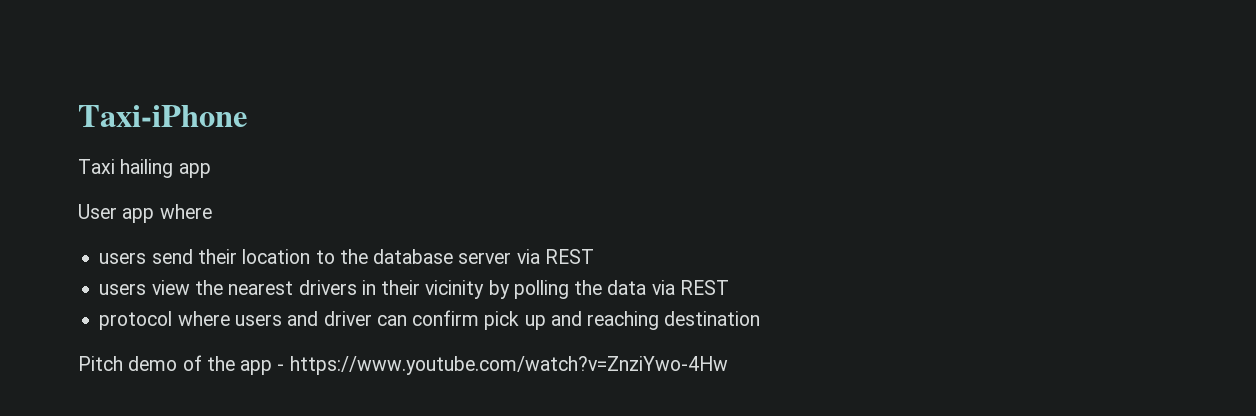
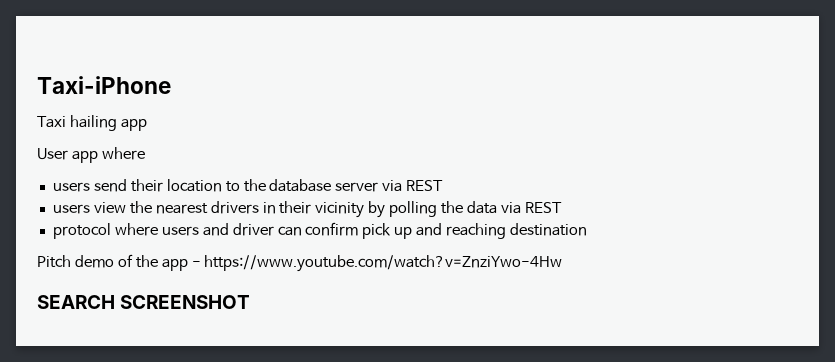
+ SEARCH SCREENSHOT

